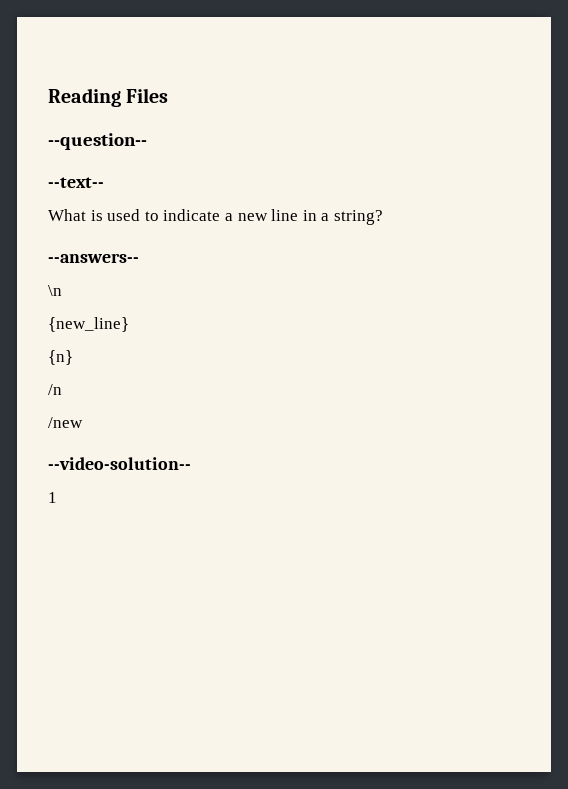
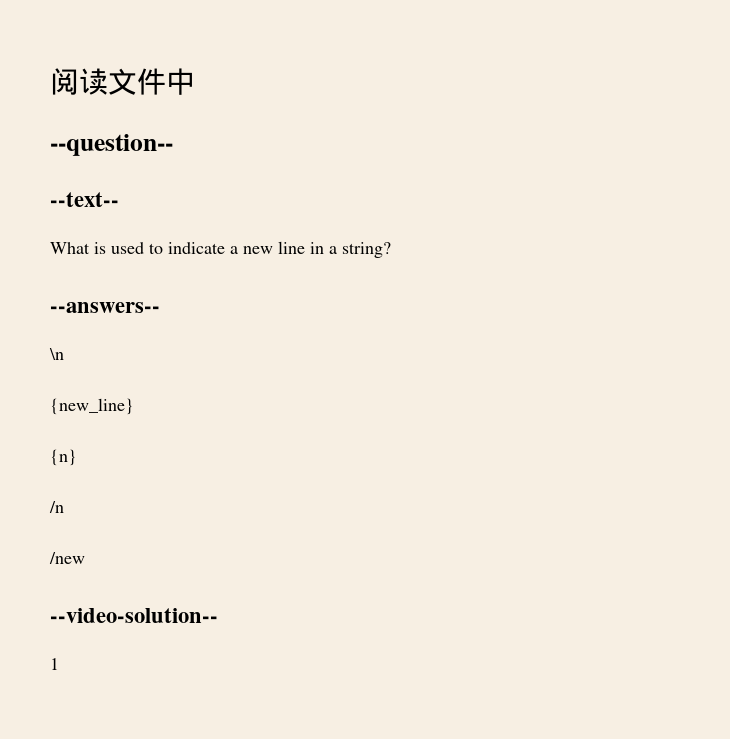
- Reading Files
+ 阅读文件中

